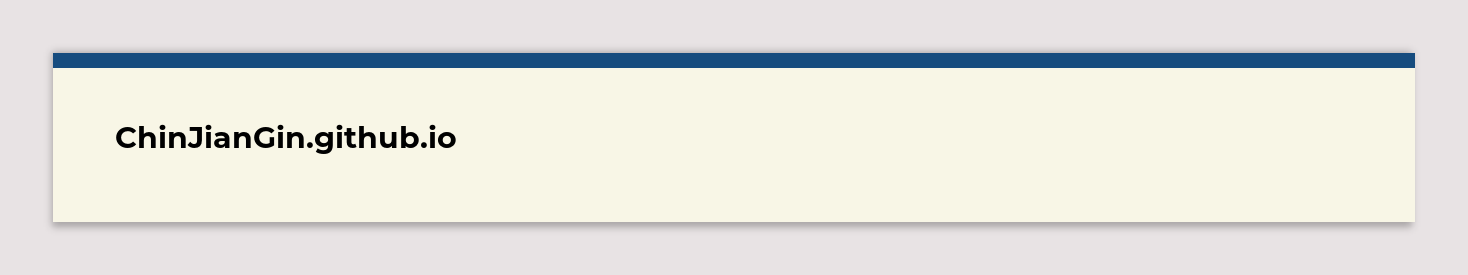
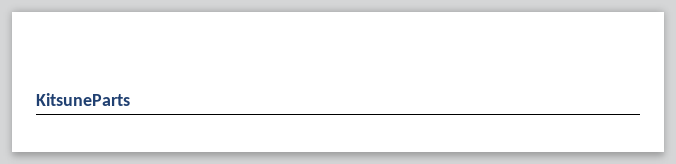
- ChinJianGin.github.io
+ KitsuneParts

